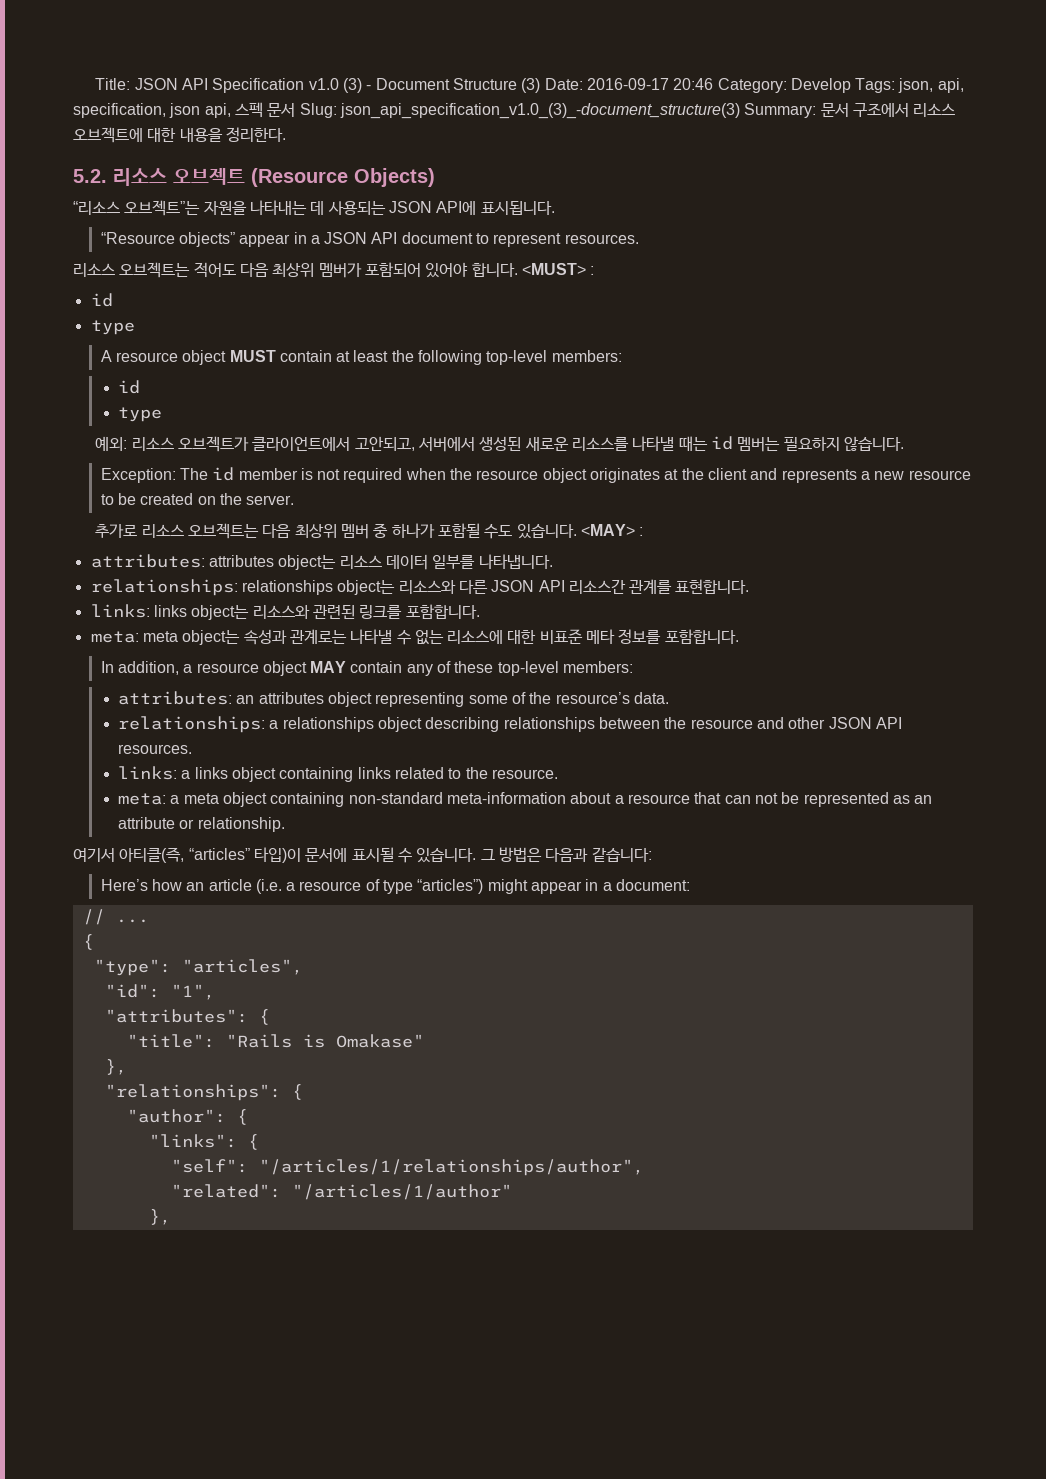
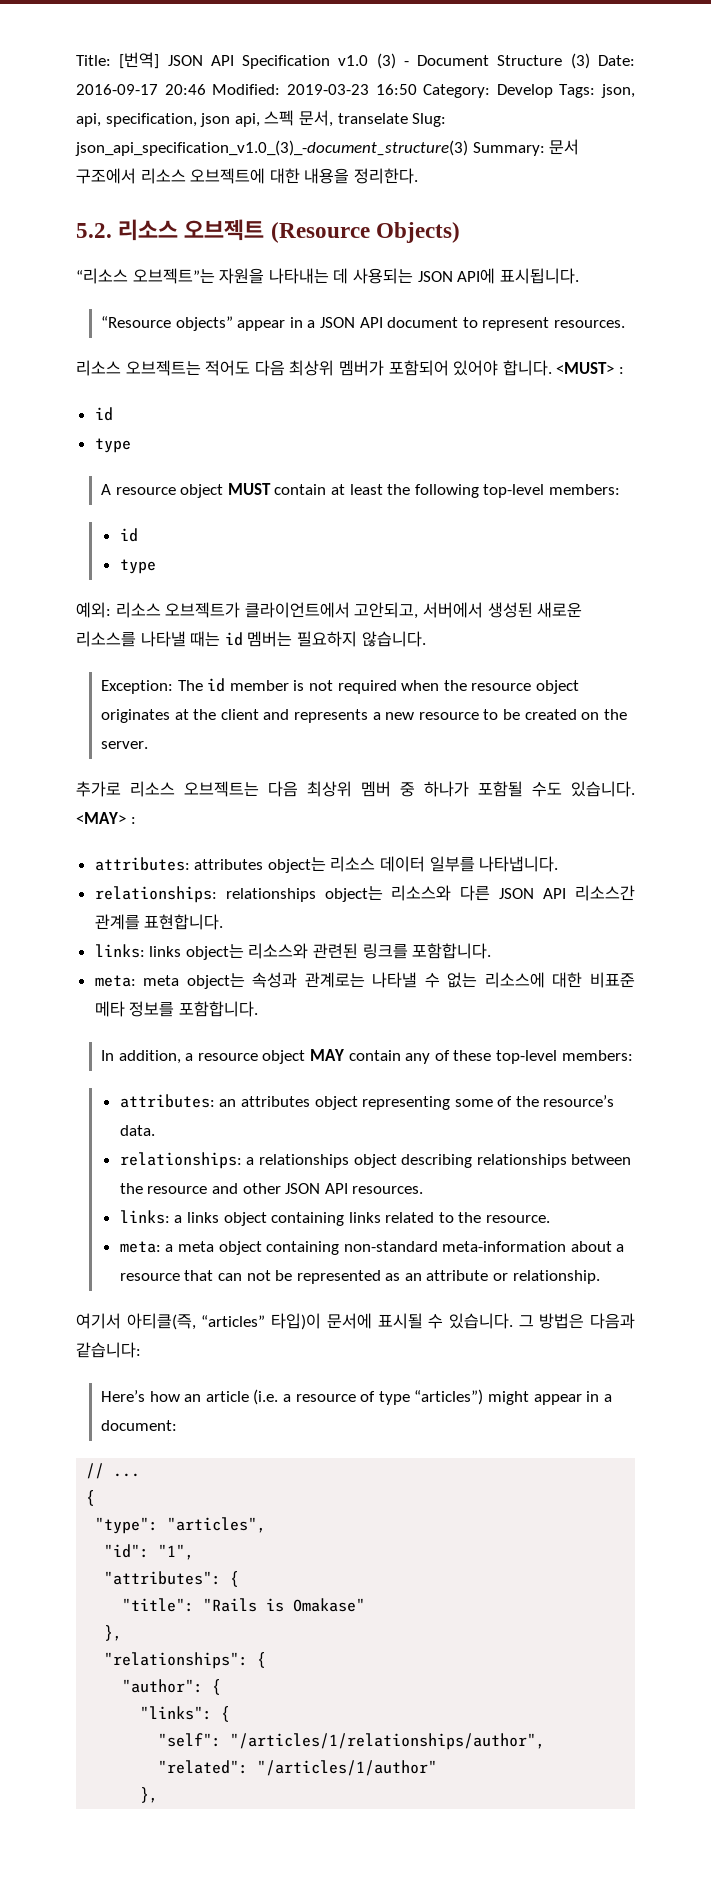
- Title: JSON API Specification v1.0 (3) - Document Structure (3) Date: 2016-09-17 20:46 Category: Develop Tags: json, api, specification, json api, 스펙 문서 Slug: json_api_specification_v1.0_(3)_-document_structure(3) Summary: 문서 구조에서 리소스 오브젝트에 대한 내용을 정리한다.
+ Title: [번역] JSON API Specification v1.0 (3) - Document Structure (3) Date: 2016-09-17 20:46 Modified: 2019-03-23 16:50 Category: Develop Tags: json, api, specification, json api, 스펙 문서, transelate Slug: json_api_specification_v1.0_(3)_-document_structure(3) Summary: 문서 구조에서 리소스 오브젝트에 대한 내용을 정리한다.

